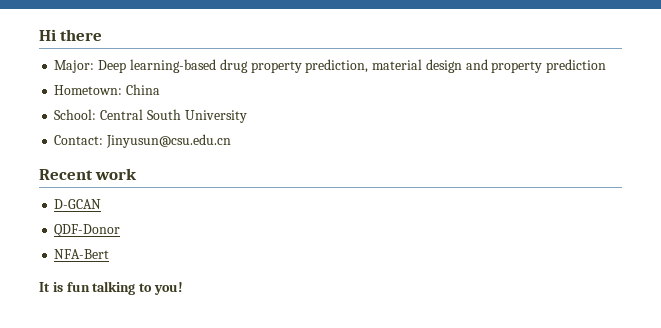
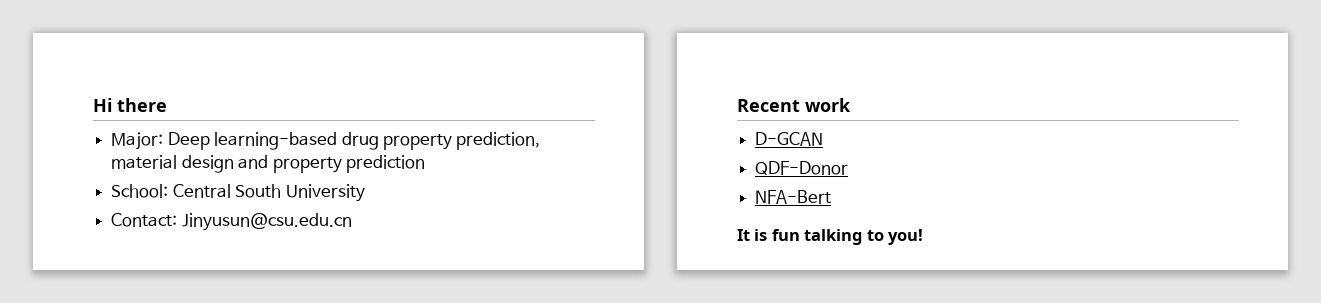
- Hometown: China

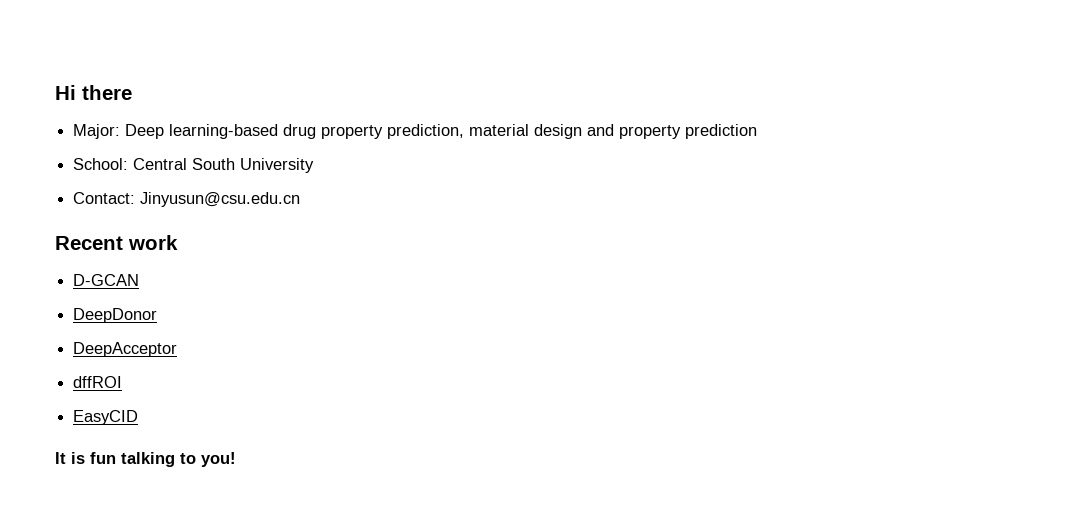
- QDF-Donor
- NFA-Bert
+ DeepDonor
+ DeepAcceptor
+ dffROI
+ EasyCID

